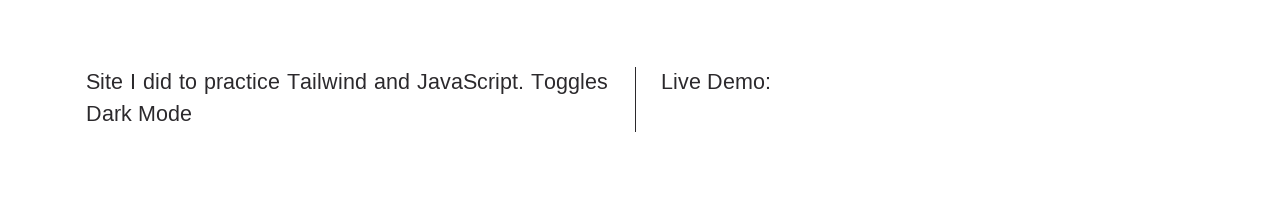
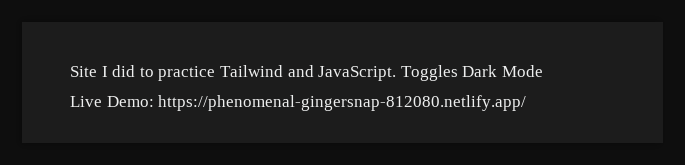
- Live Demo:
+ Live Demo: https://phenomenal-gingersnap-812080.netlify.app/

